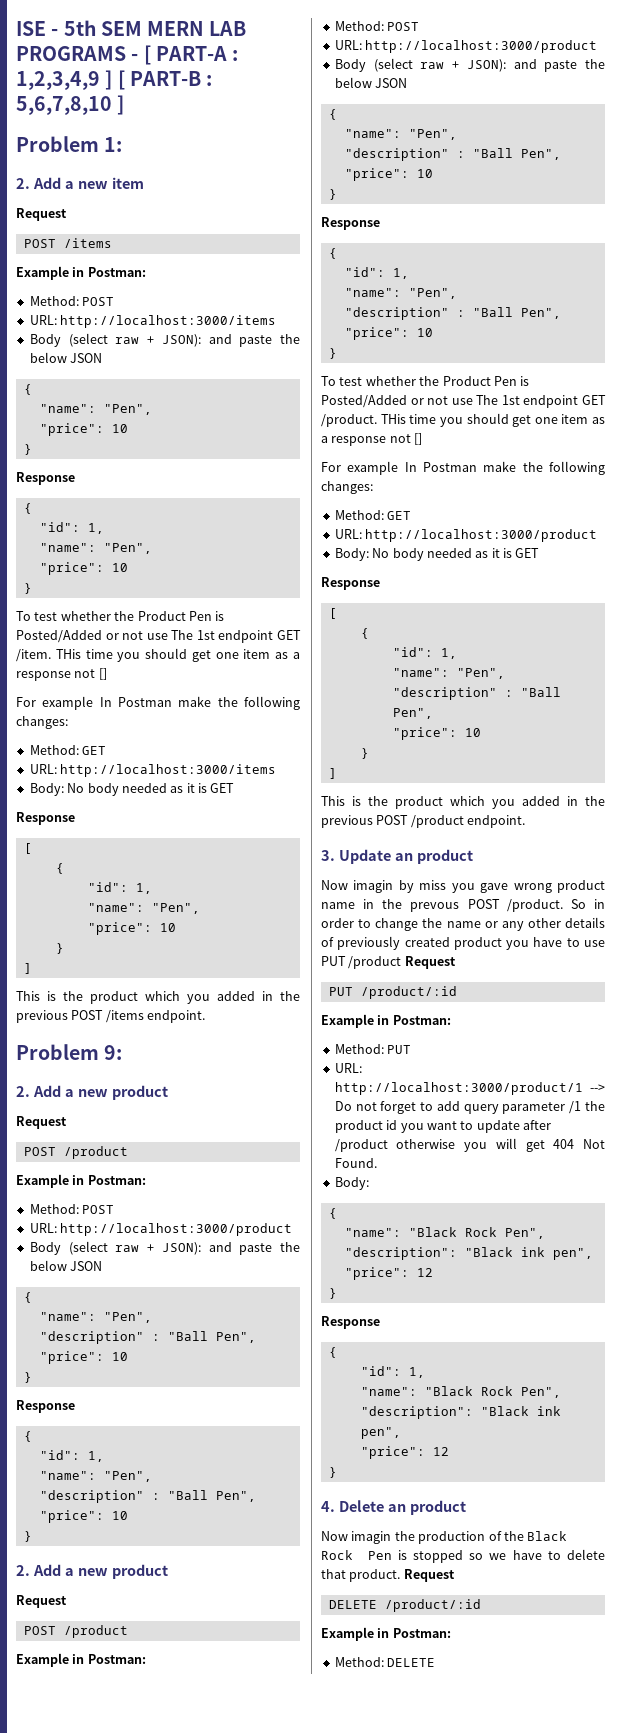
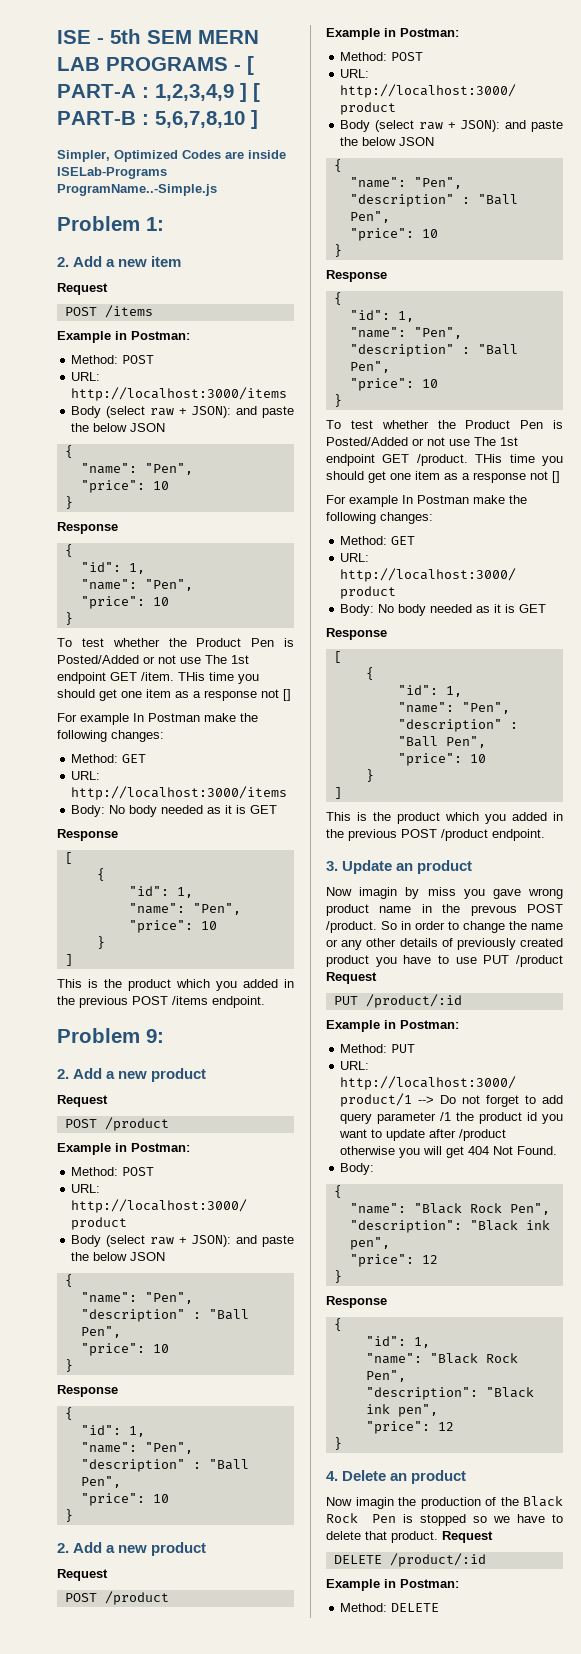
+ Simpler, Optimized Codes are inside ISELab-Programs ProgramName..-Simple.js

